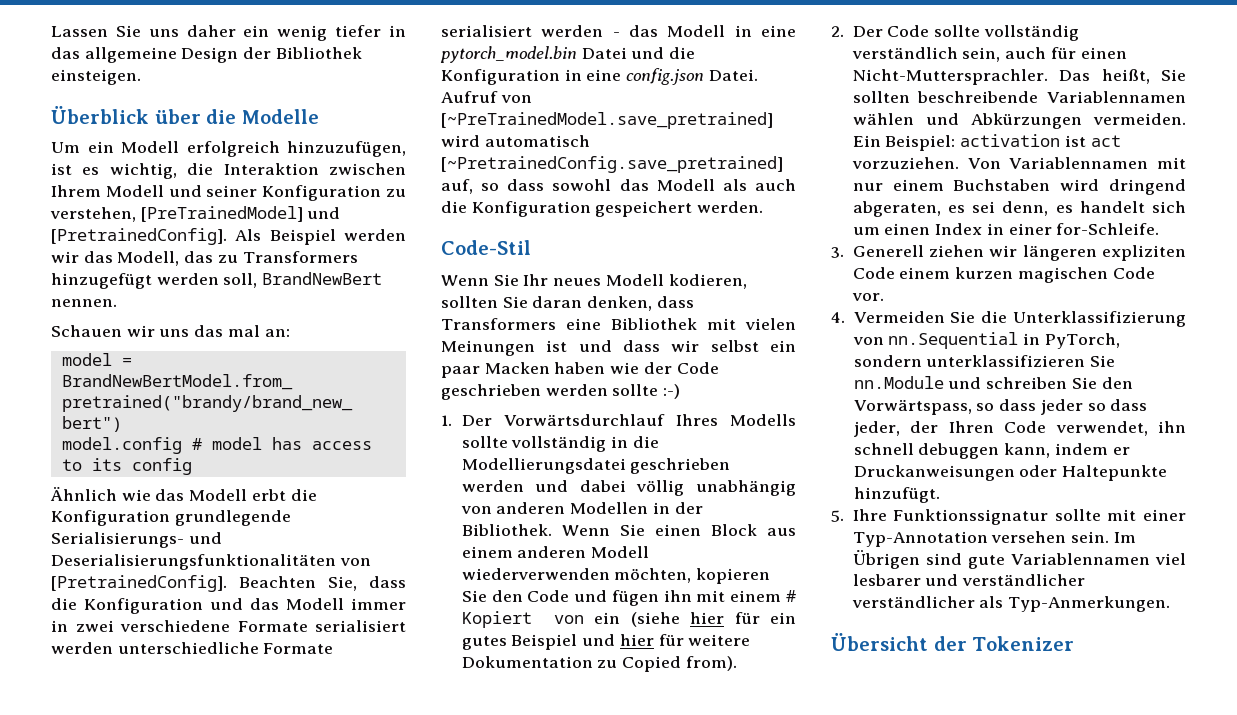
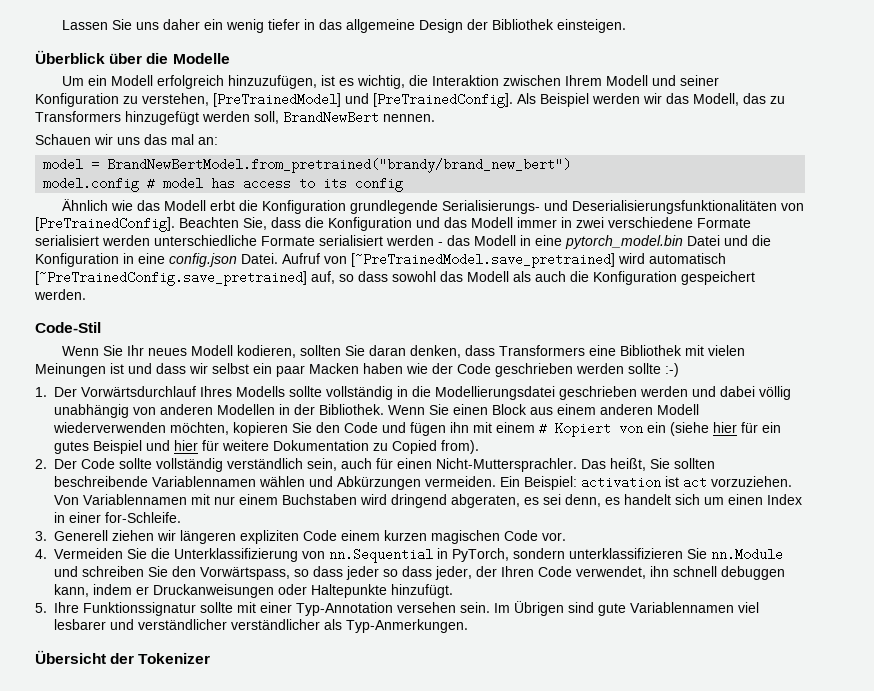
- Um ein Modell erfolgreich hinzuzufügen, ist es wichtig, die Interaktion zwischen Ihrem Modell und seiner Konfiguration zu verstehen, [PreTrainedModel] und [PretrainedConfig].
+ Um ein Modell erfolgreich hinzuzufügen, ist es wichtig, die Interaktion zwischen Ihrem Modell und seiner Konfiguration zu verstehen, [PreTrainedModel] und [PreTrainedConfig].
- Ähnlich wie das Modell erbt die Konfiguration grundlegende Serialisierungs- und Deserialisierungsfunktionalitäten von [PretrainedConfig].
+ Ähnlich wie das Modell erbt die Konfiguration grundlegende Serialisierungs- und Deserialisierungsfunktionalitäten von [PreTrainedConfig].
- Aufruf von [~PreTrainedModel.save_pretrained] wird automatisch [~PretrainedConfig.save_pretrained] auf, so dass sowohl das Modell als auch die Konfiguration gespeichert werden.
+ Aufruf von [~PreTrainedModel.save_pretrained] wird automatisch [~PreTrainedConfig.save_pretrained] auf, so dass sowohl das Modell als auch die Konfiguration gespeichert werden.

